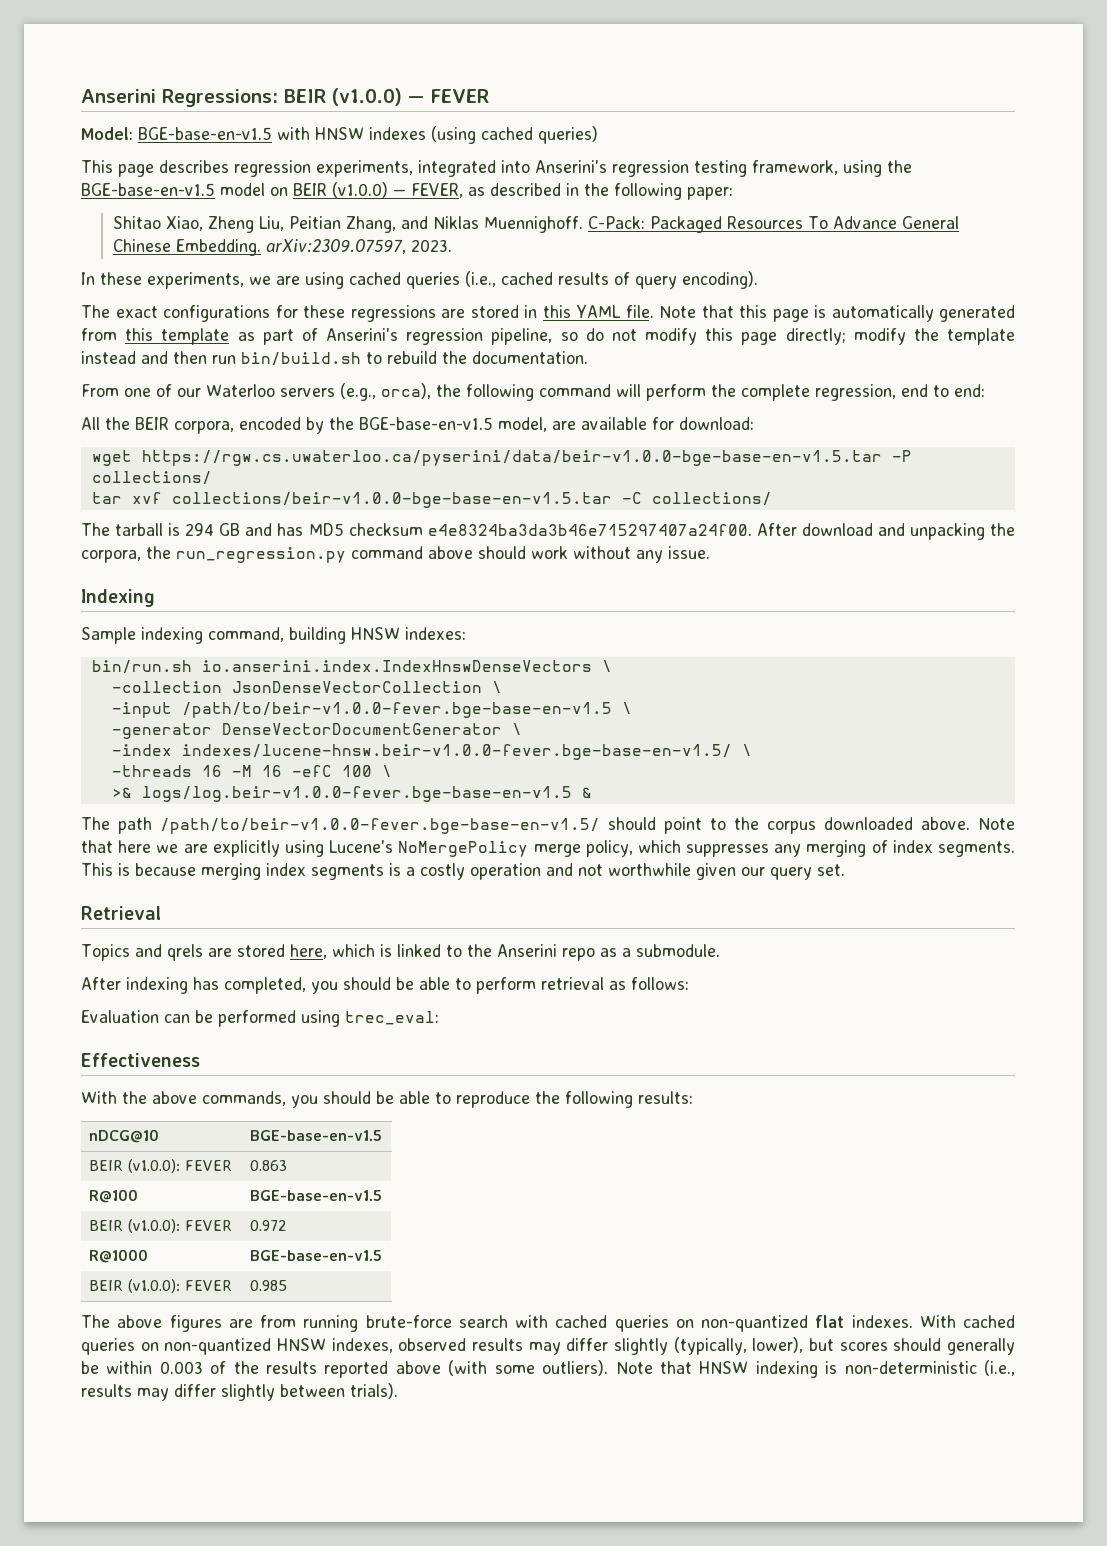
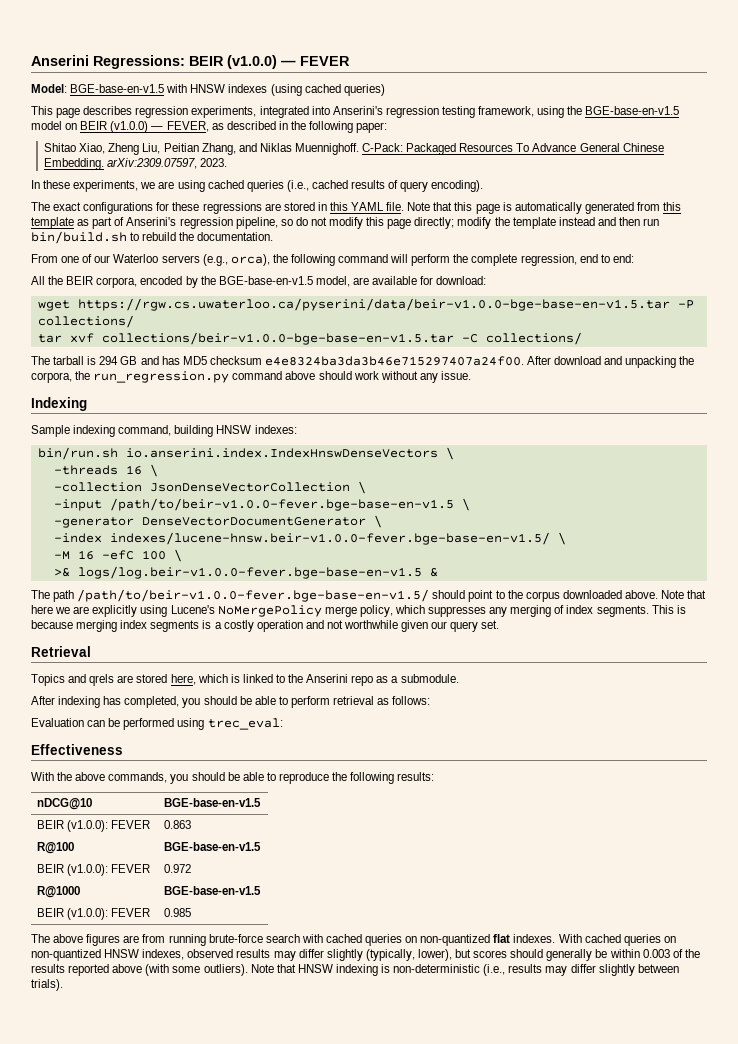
+ -threads 16 \
- -threads 16 -M 16 -efC 100 \
+ -M 16 -efC 100 \

